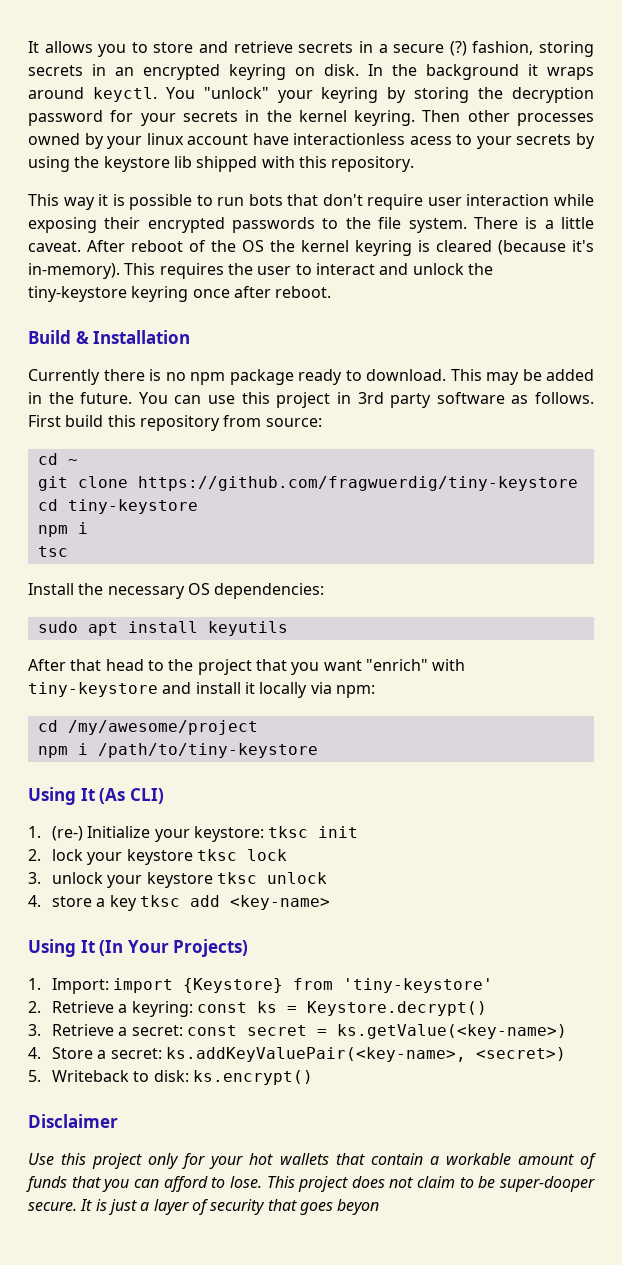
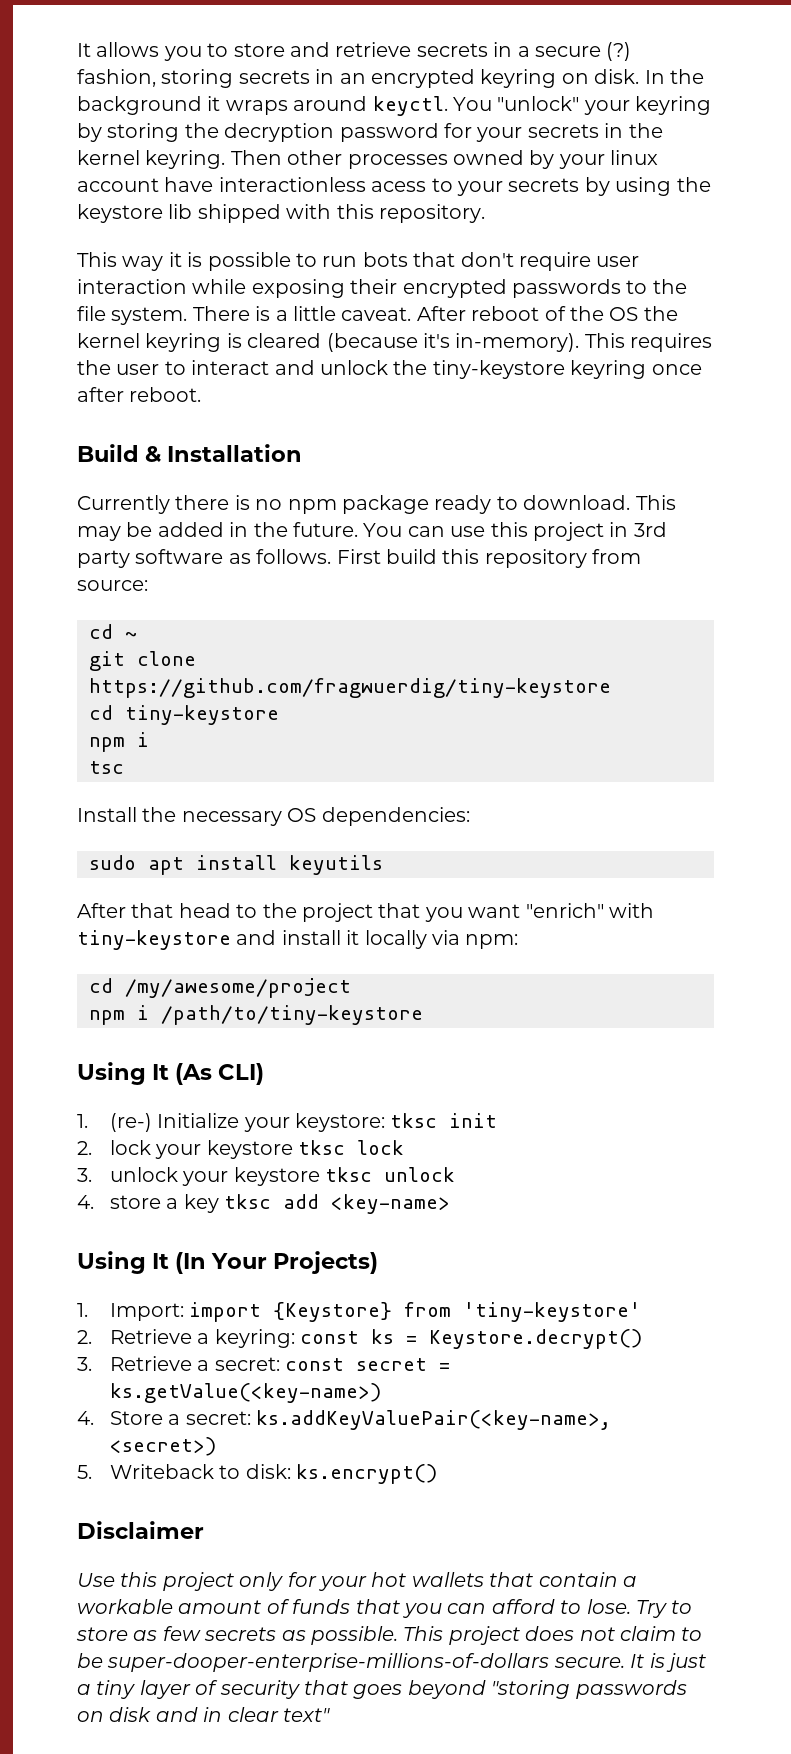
+ Try to store as few secrets as possible.
- This project does not claim to be super-dooper secure.
+ This project does not claim to be super-dooper-enterprise-millions-of-dollars secure.
- It is just a layer of security that goes beyon
+ It is just a tiny layer of security that goes beyond "storing passwords on disk and in clear text"

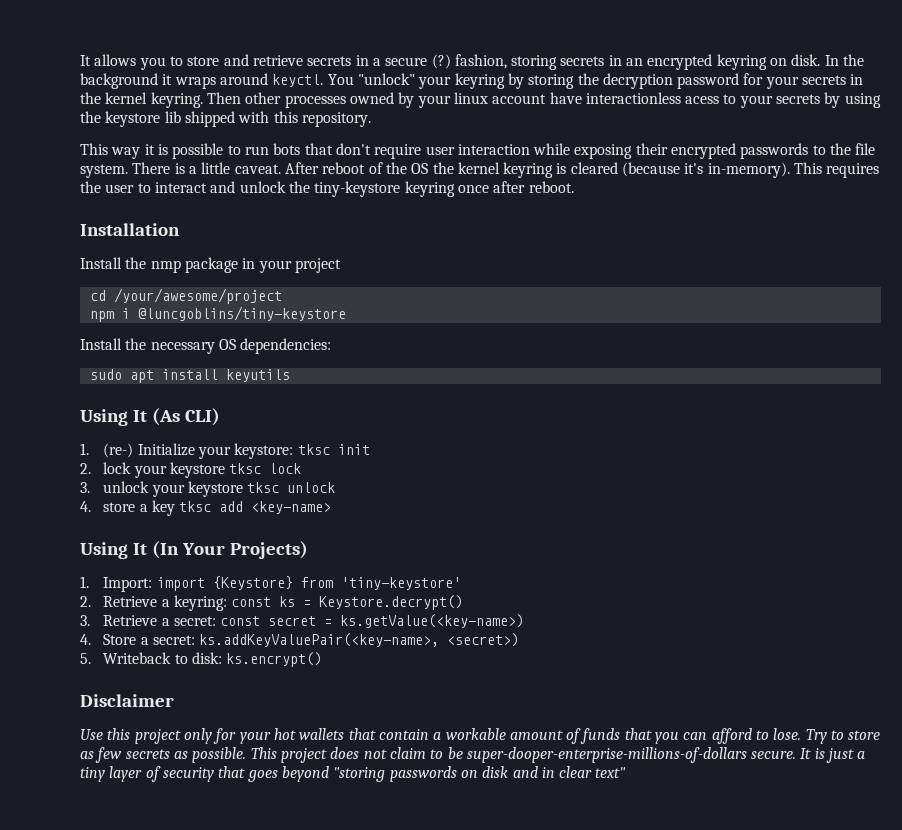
- Build & Installation
+ Installation
- Currently there is no npm package ready to download. This may be added in the future. You can use this project in 3rd party software as follows. First build this repository from source:
- cd ~
- git clone https://github.com/fragwuerdig/tiny-keystore
- cd tiny-keystore
- npm i
- tsc
+ Install the nmp package in your project
+ cd /your/awesome/project
+ npm i @luncgoblins/tiny-keystore
- After that head to the project that you want "enrich" with tiny-keystore and install it locally via npm:
- cd /my/awesome/project
- npm i /path/to/tiny-keystore

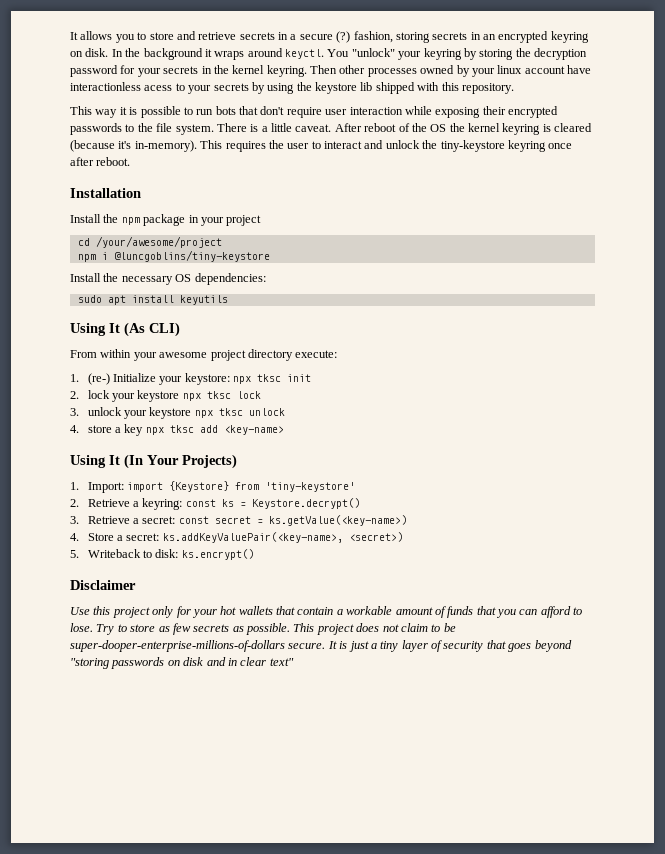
- Install the nmp package in your project
+ Install the npm package in your project
+ From within your awesome project directory execute:
- 1. (re-) Initialize your keystore: tksc init
+ 1. (re-) Initialize your keystore: npx tksc init
- 2. lock your keystore tksc lock
+ 2. lock your keystore npx tksc lock
- 3. unlock your keystore tksc unlock
+ 3. unlock your keystore npx tksc unlock
- 4. store a key tksc add <key-name>
+ 4. store a key npx tksc add <key-name>

